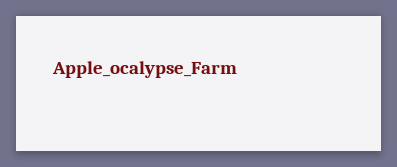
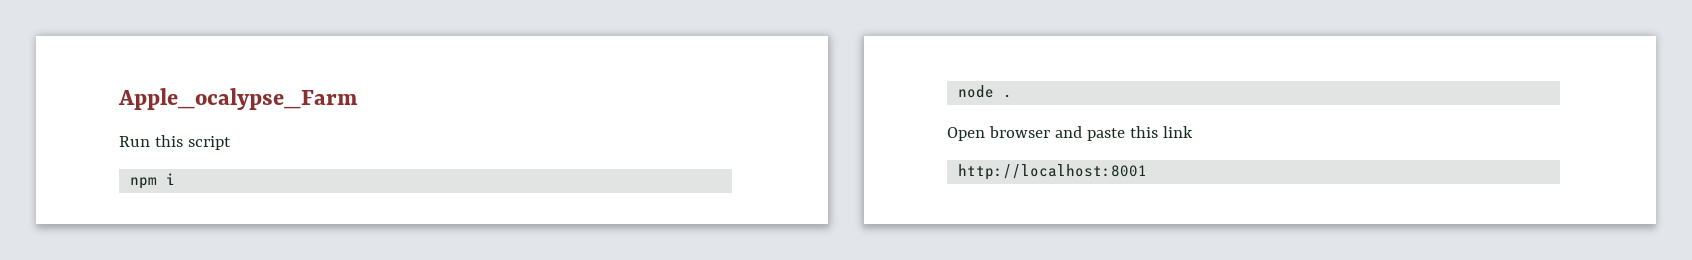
+ Run this script
+ npm i
+ node .
+ Open browser and paste this link
+ http://localhost:8001

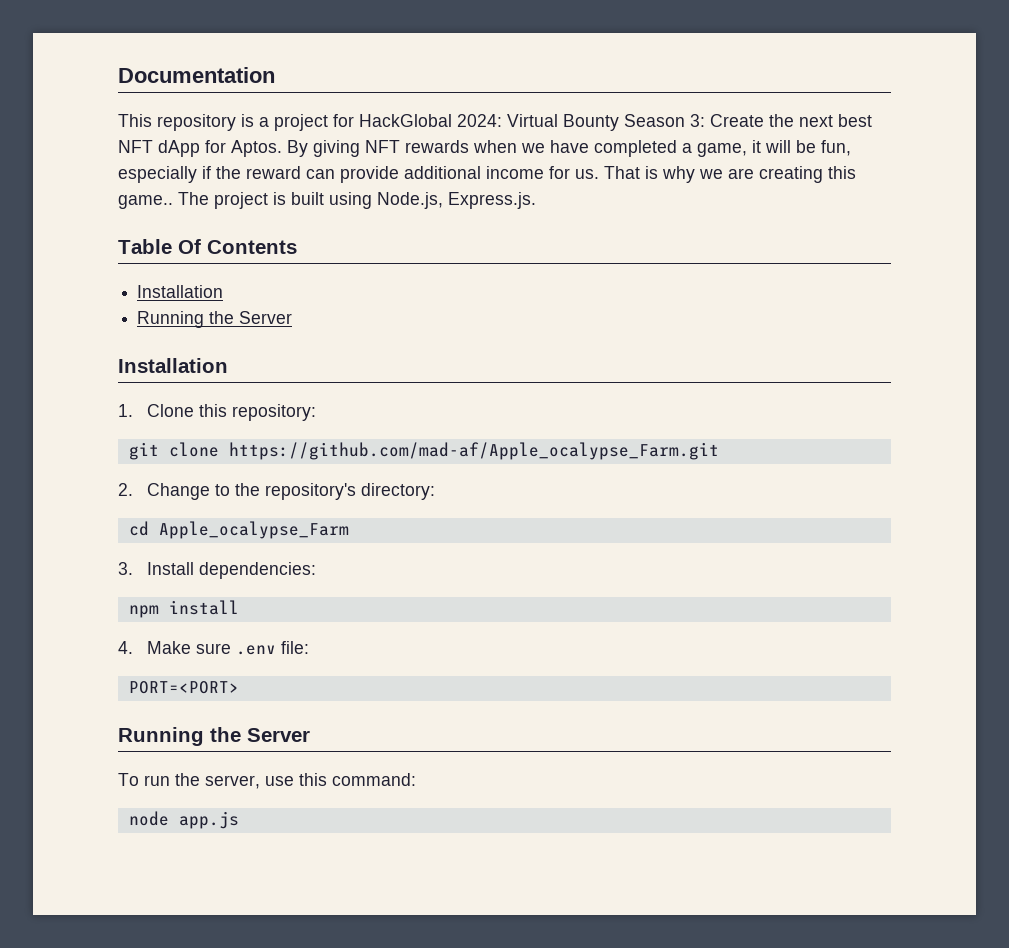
- Apple_ocalypse_Farm
- Run this script
- npm i
- node .
- Open browser and paste this link
- http://localhost:8001
+ Documentation
+ This repository is a project for HackGlobal 2024: Virtual Bounty Season 3: Create the next best NFT dApp for Aptos. By giving NFT rewards when we have completed a game, it will be fun, especially if the reward can provide additional income for us. That is why we are creating this game.. The project is built using Node.js, Express.js.
+ Table Of Contents
+ Installation
+ Running the Server
+ Installation
+ 1. Clone this repository:
+ git clone https://github.com/mad-af/Apple_ocalypse_Farm.git
+ 2. Change to the repository's directory:
+ cd Apple_ocalypse_Farm
+ 3. Install dependencies:
+ npm install
+ 4. Make sure .env file:
+ PORT=<PORT>
+ Running the Server
+ To run the server, use this command:
+ node app.js

